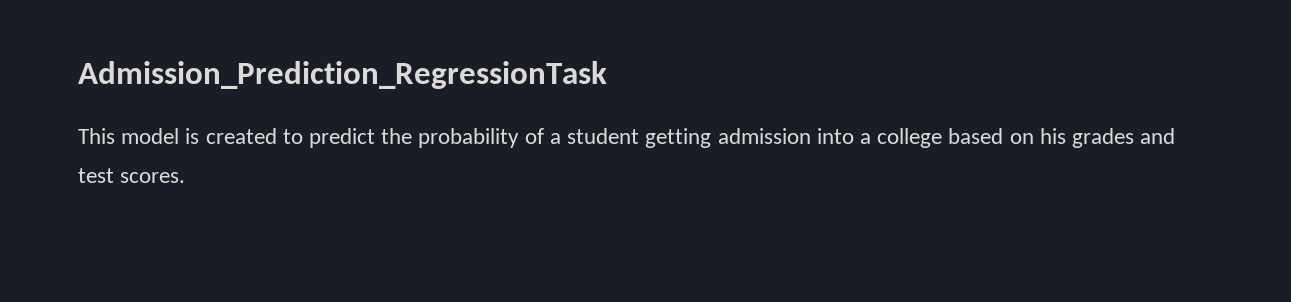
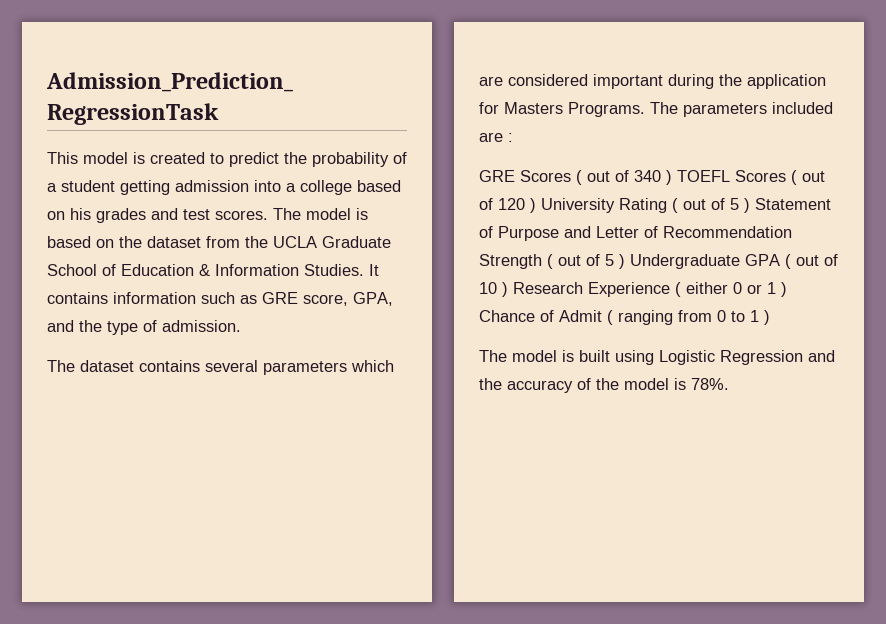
+ The model is based on the dataset from the UCLA Graduate School of Education & Information Studies. It contains information such as GRE score, GPA, and the type of admission.
+ The dataset contains several parameters which are considered important during the application for Masters Programs. The parameters included are :
+ GRE Scores ( out of 340 ) TOEFL Scores ( out of 120 ) University Rating ( out of 5 ) Statement of Purpose and Letter of Recommendation Strength ( out of 5 ) Undergraduate GPA ( out of 10 ) Research Experience ( either 0 or 1 ) Chance of Admit ( ranging from 0 to 1 )
+ The model is built using Logistic Regression and the accuracy of the model is 78%.

